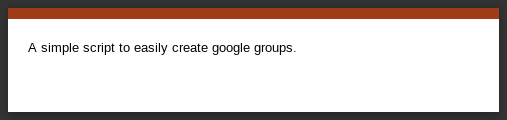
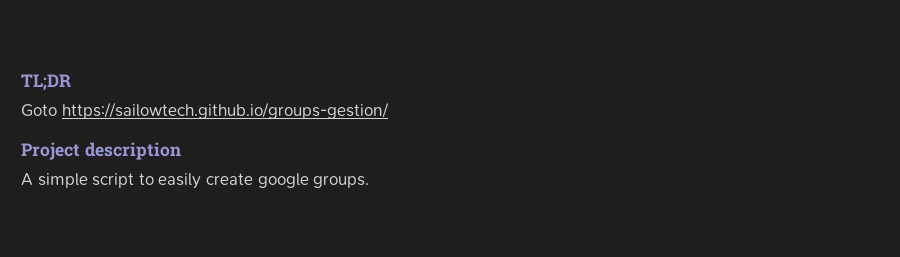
+ TL;DR
+ Goto https://sailowtech.github.io/groups-gestion/
+ Project description

